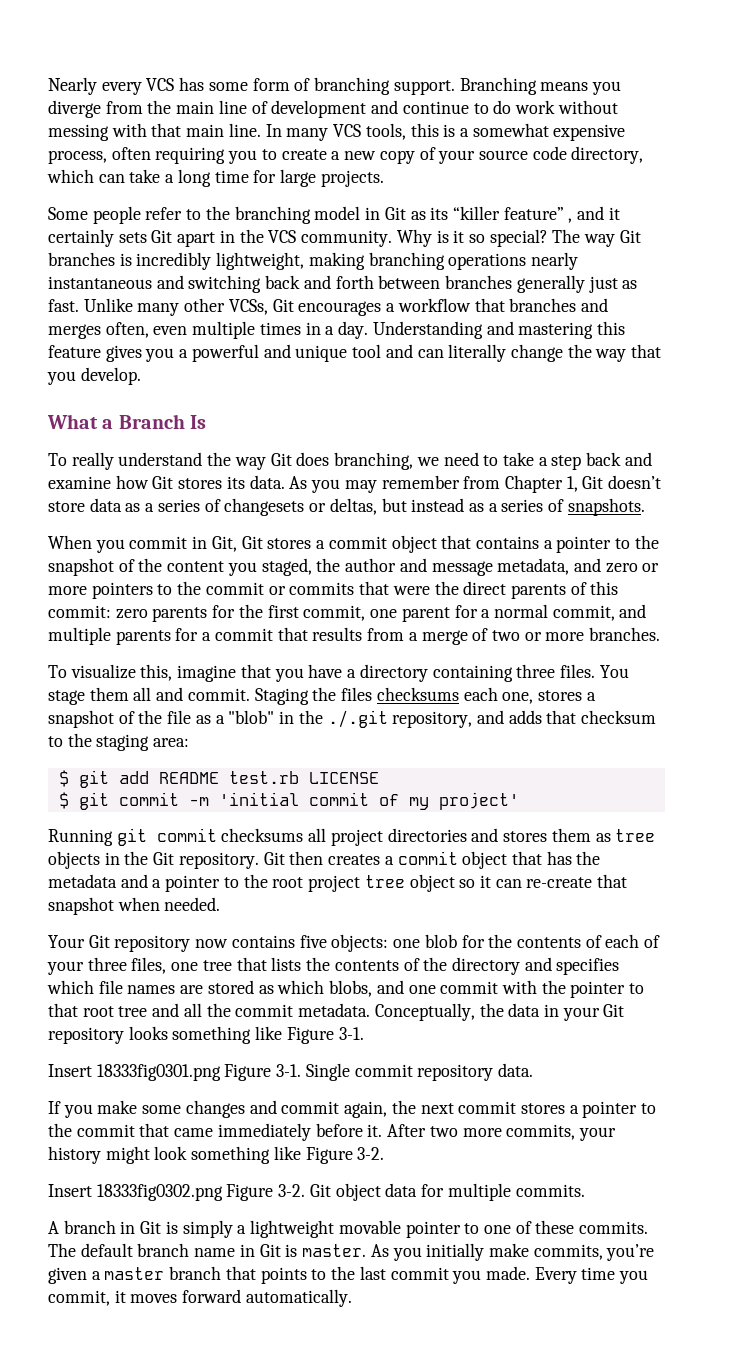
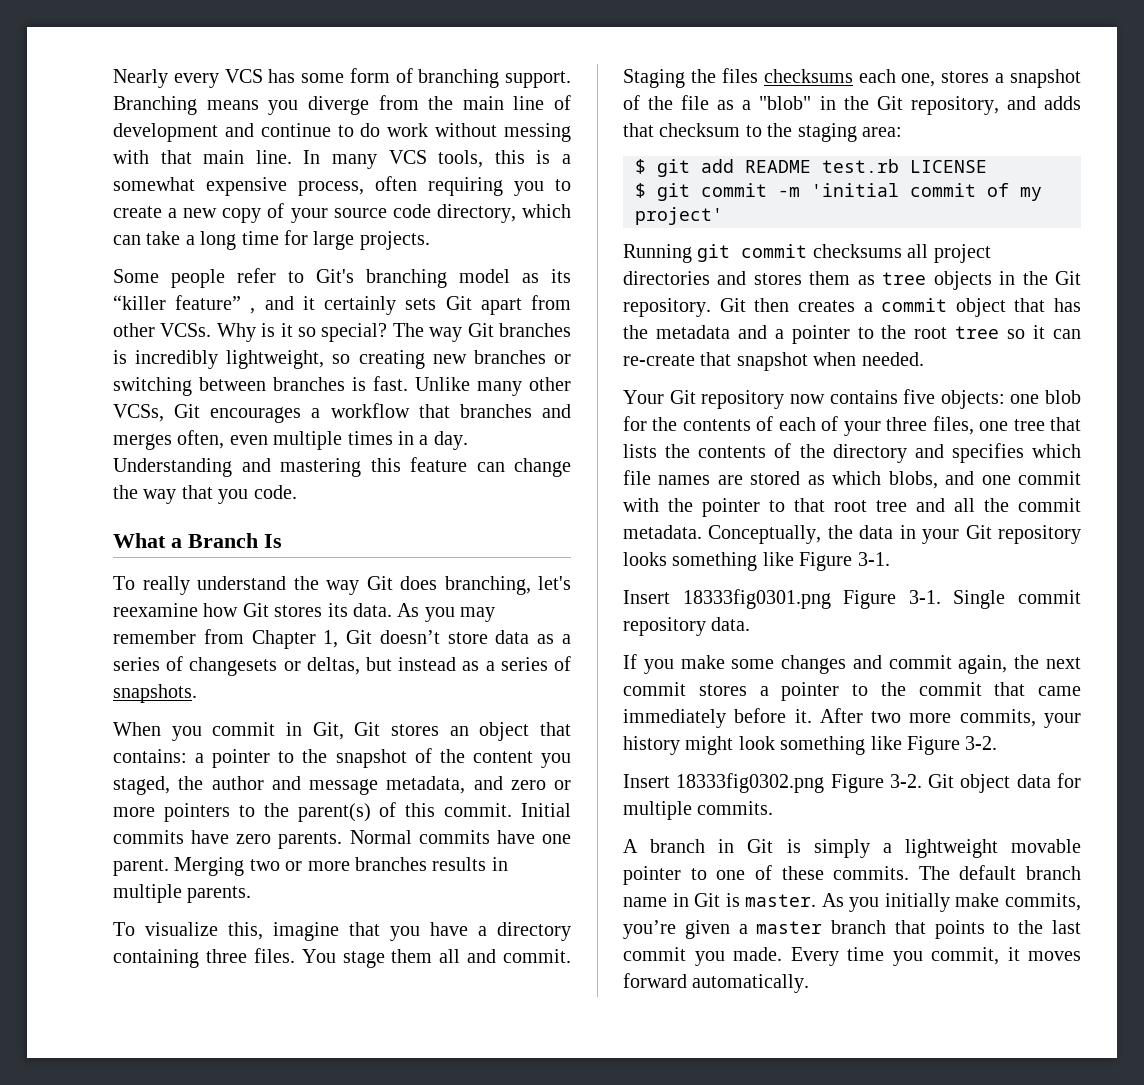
- Some people refer to the branching model in Git as its “killer feature” , and it certainly sets Git apart in the VCS community.
+ Some people refer to Git's branching model as its “killer feature” , and it certainly sets Git apart from other VCSs.
- The way Git branches is incredibly lightweight, making branching operations nearly instantaneous and switching back and forth between branches generally just as fast.
+ The way Git branches is incredibly lightweight, so creating new branches or switching between branches is fast.
- Understanding and mastering this feature gives you a powerful and unique tool and can literally change the way that you develop.
+ Understanding and mastering this feature can change the way that you code.
- To really understand the way Git does branching, we need to take a step back and examine how Git stores its data.
+ To really understand the way Git does branching, let's reexamine how Git stores its data.
- When you commit in Git, Git stores a commit object that contains a pointer to the snapshot of the content you staged, the author and message metadata, and zero or more pointers to the commit or commits that were the direct parents of this commit: zero parents for the first commit, one parent for a normal commit, and multiple parents for a commit that results from a merge of two or more branches.
+ When you commit in Git, Git stores an object that contains: a pointer to the snapshot of the content you staged, the author and message metadata, and zero or more pointers to the parent(s) of this commit. Initial commits have zero parents. Normal commits have one parent. Merging two or more branches results in multiple parents.
- Staging the files checksums each one, stores a snapshot of the file as a "blob" in the ./.git repository, and adds that checksum to the staging area:
+ Staging the files checksums each one, stores a snapshot of the file as a "blob" in the Git repository, and adds that checksum to the staging area:
- Git then creates a commit object that has the metadata and a pointer to the root project tree object so it can re-create that snapshot when needed.
+ Git then creates a commit object that has the metadata and a pointer to the root tree so it can re-create that snapshot when needed.

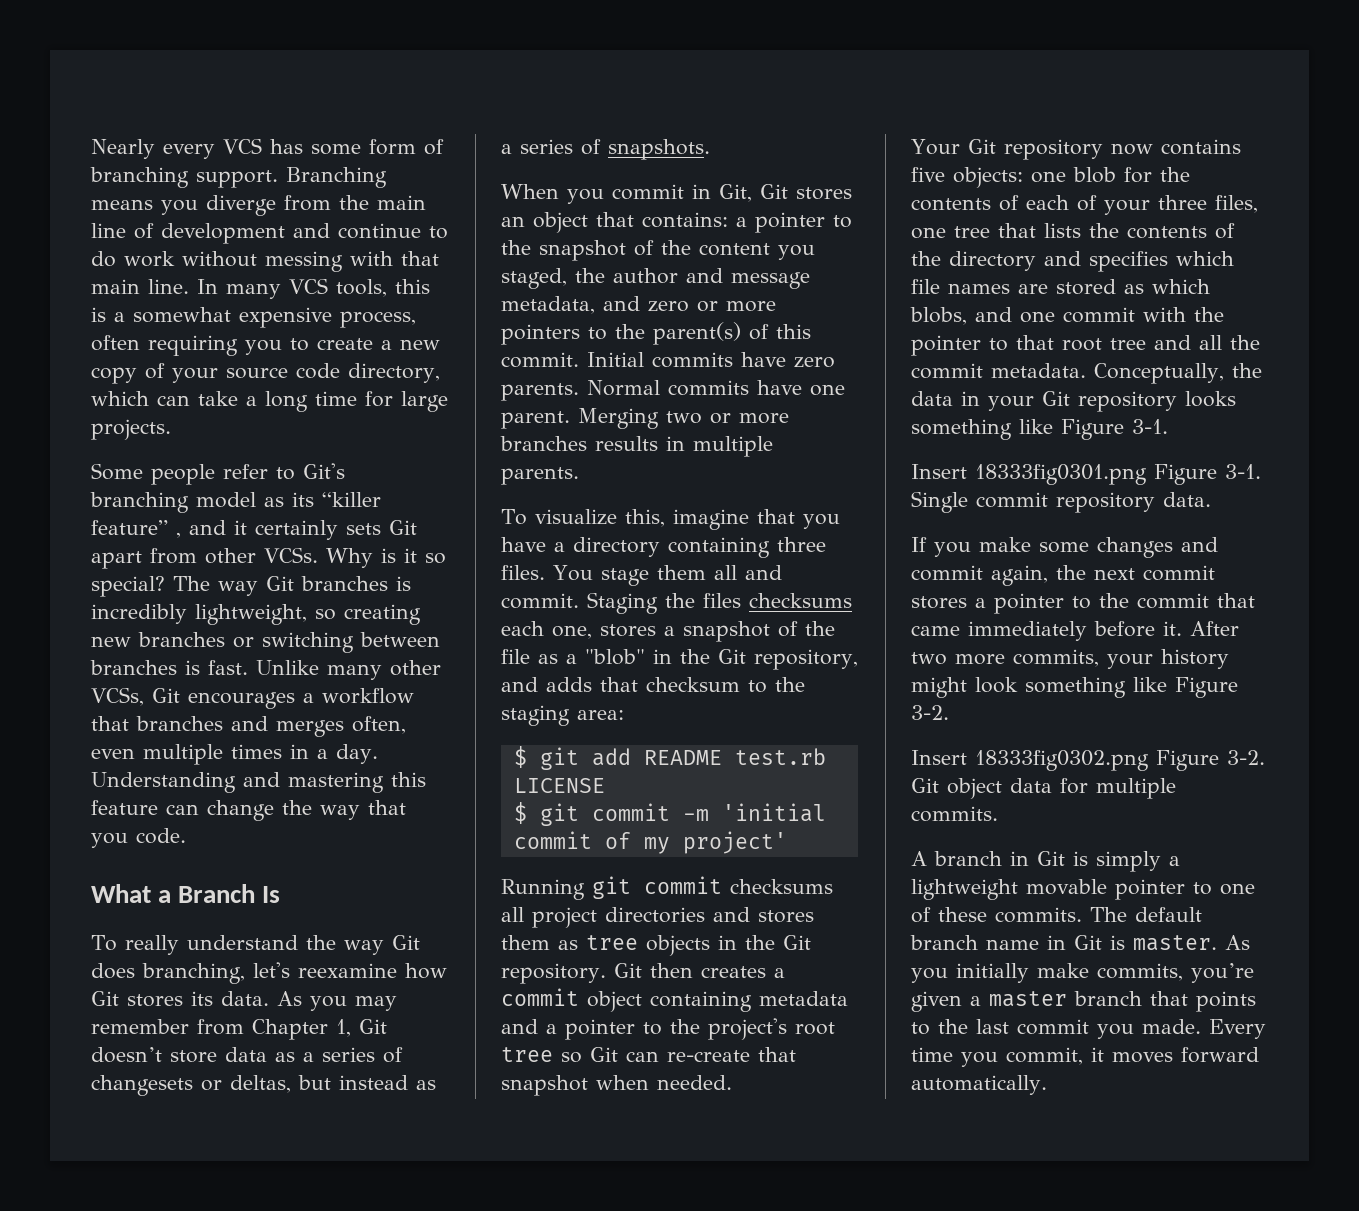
- Git then creates a commit object that has the metadata and a pointer to the root tree so it can re-create that snapshot when needed.
+ Git then creates a commit object containing metadata and a pointer to the project's root tree so Git can re-create that snapshot when needed.

